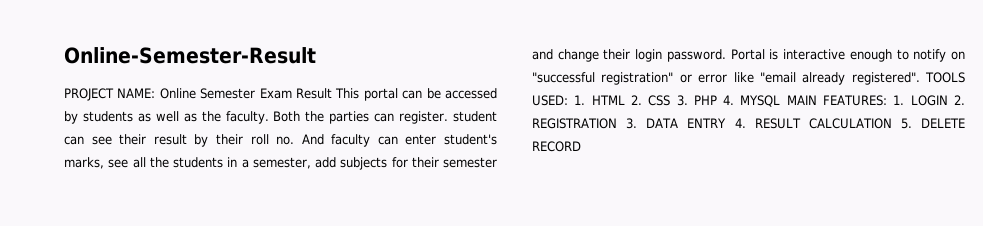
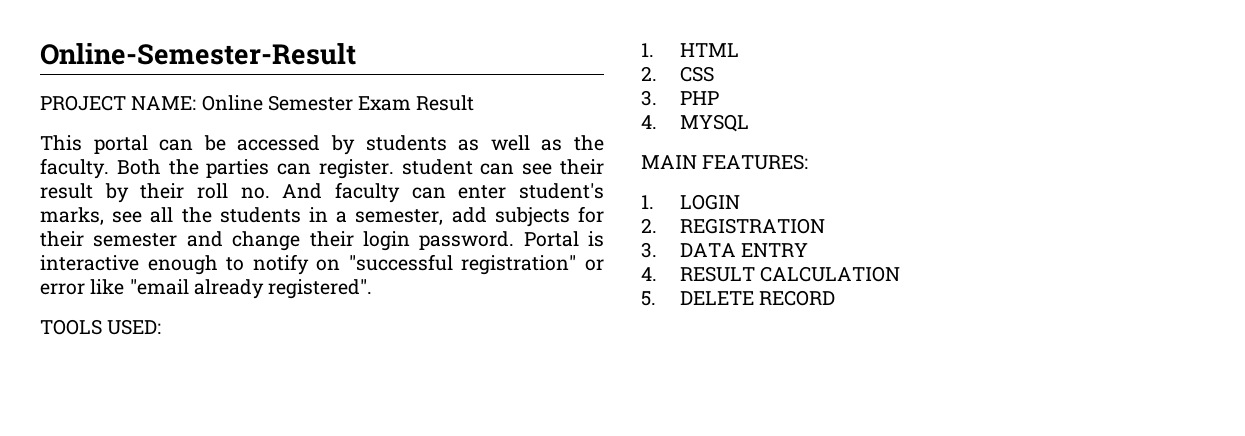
- PROJECT NAME: Online Semester Exam Result This portal can be accessed by students as well as the faculty.
+ PROJECT NAME: Online Semester Exam Result
+ This portal can be accessed by students as well as the faculty.
- Portal is interactive enough to notify on "successful registration" or error like "email already registered". TOOLS USED: 1. HTML 2. CSS 3. PHP 4. MYSQL MAIN FEATURES: 1. LOGIN 2. REGISTRATION 3. DATA ENTRY 4. RESULT CALCULATION 5. DELETE RECORD
+ Portal is interactive enough to notify on "successful registration" or error like "email already registered".
+ TOOLS USED:
+ 1. HTML
+ 2. CSS
+ 3. PHP
+ 4. MYSQL
+ MAIN FEATURES:
+ 1. LOGIN
+ 2. REGISTRATION
+ 3. DATA ENTRY
+ 4. RESULT CALCULATION
+ 5. DELETE RECORD

